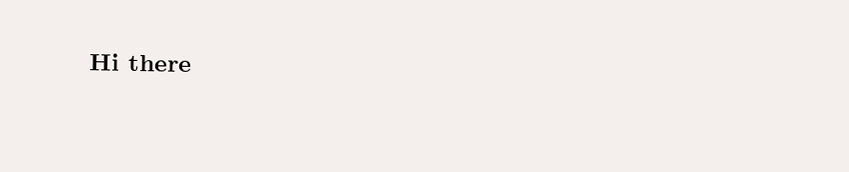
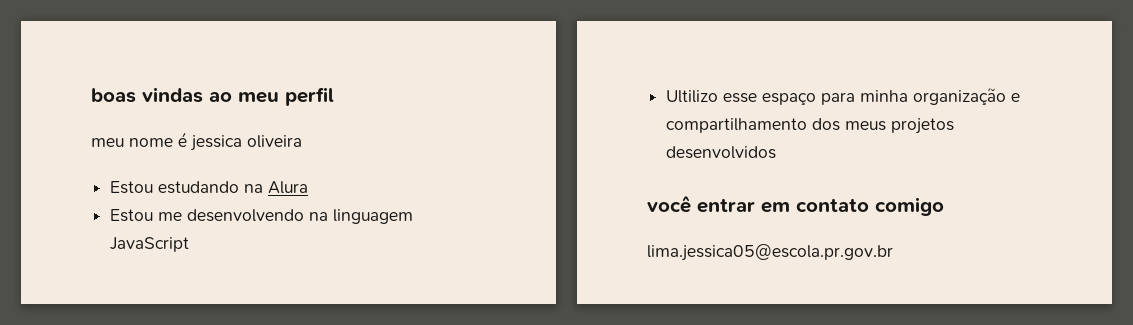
- Hi there
+ boas vindas ao meu perfil
+ meu nome é jessica oliveira
+ Estou estudando na Alura
+ Estou me desenvolvendo na linguagem JavaScript
+ Ultilizo esse espaço para minha organização e compartilhamento dos meus projetos desenvolvidos
+ você entrar em contato comigo
+ lima.jessica05@escola.pr.gov.br

